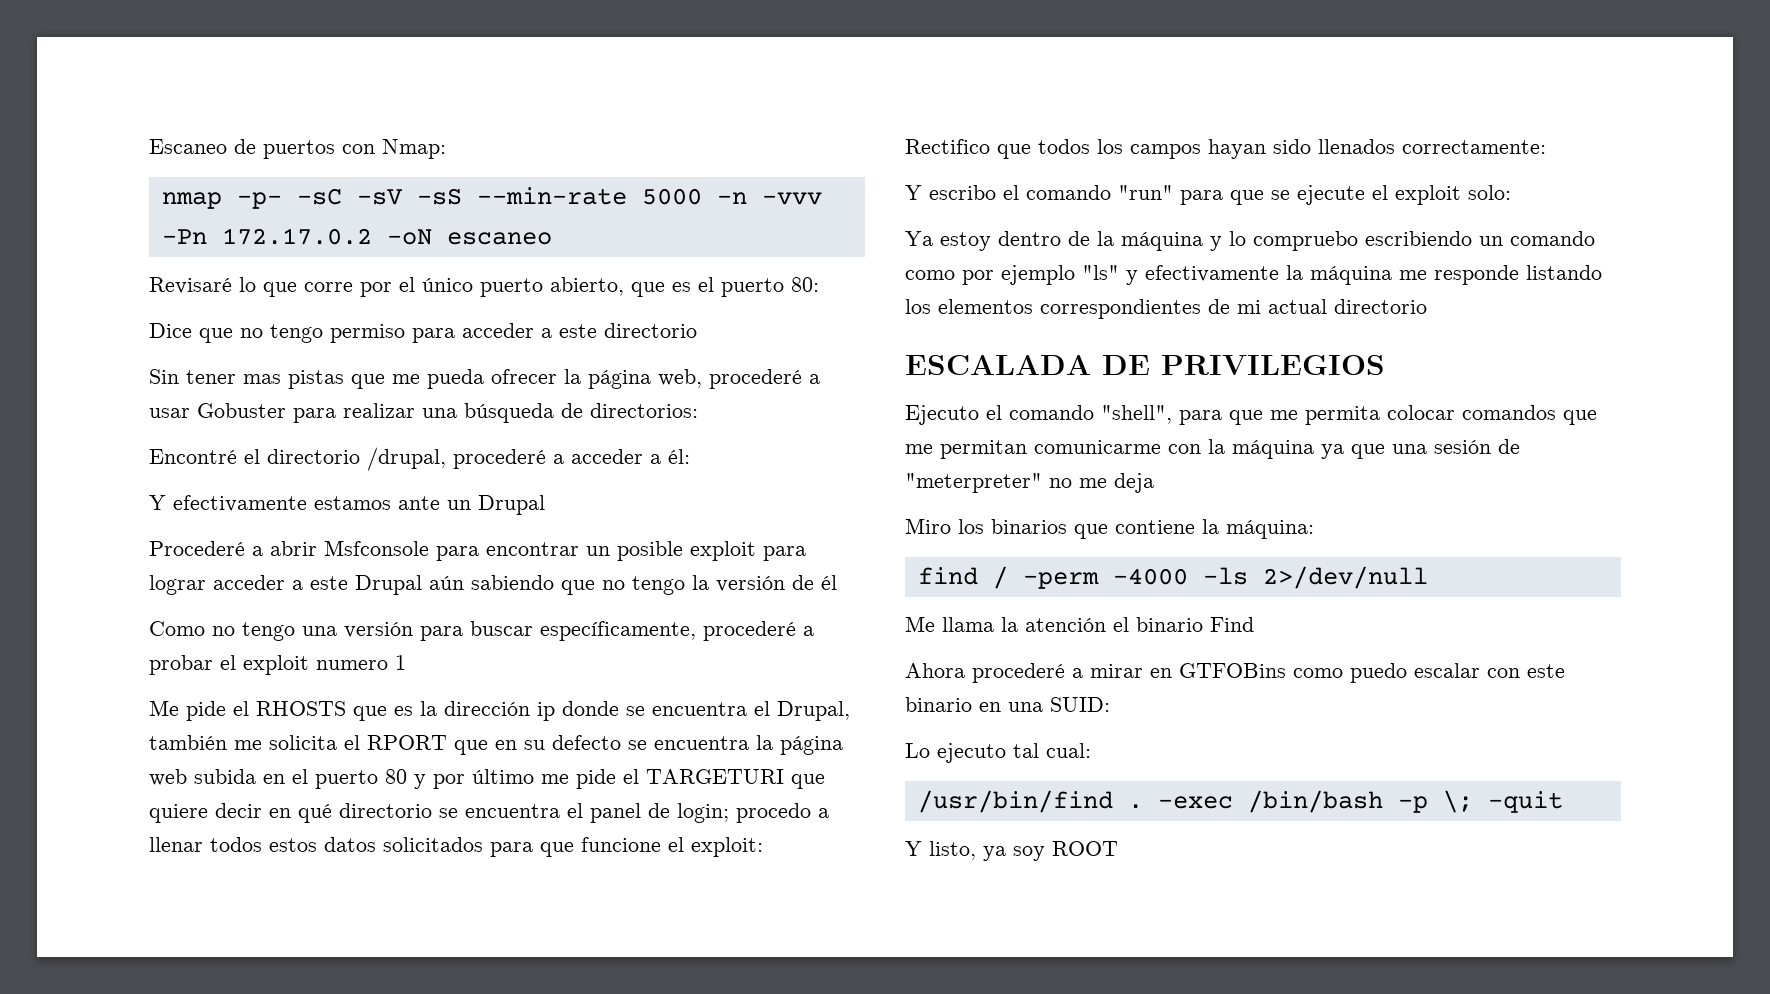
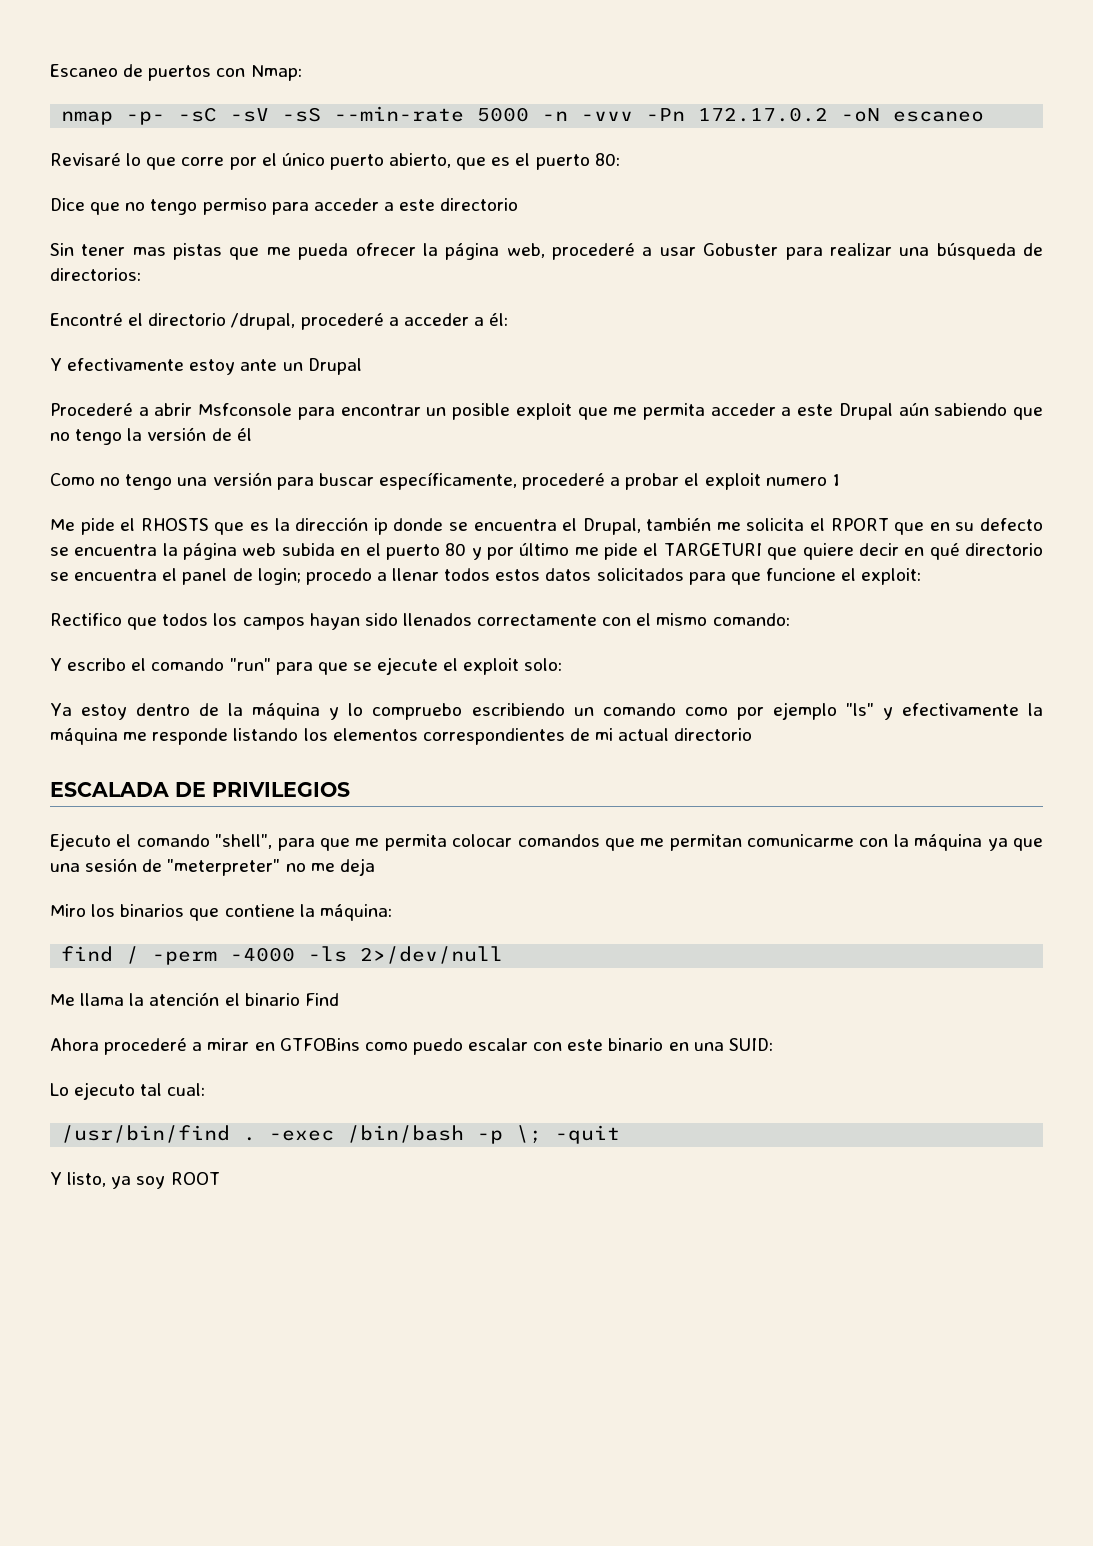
- Y efectivamente estamos ante un Drupal
+ Y efectivamente estoy ante un Drupal
- Procederé a abrir Msfconsole para encontrar un posible exploit para lograr acceder a este Drupal aún sabiendo que no tengo la versión de él
+ Procederé a abrir Msfconsole para encontrar un posible exploit que me permita acceder a este Drupal aún sabiendo que no tengo la versión de él
- Rectifico que todos los campos hayan sido llenados correctamente:
+ Rectifico que todos los campos hayan sido llenados correctamente con el mismo comando:

